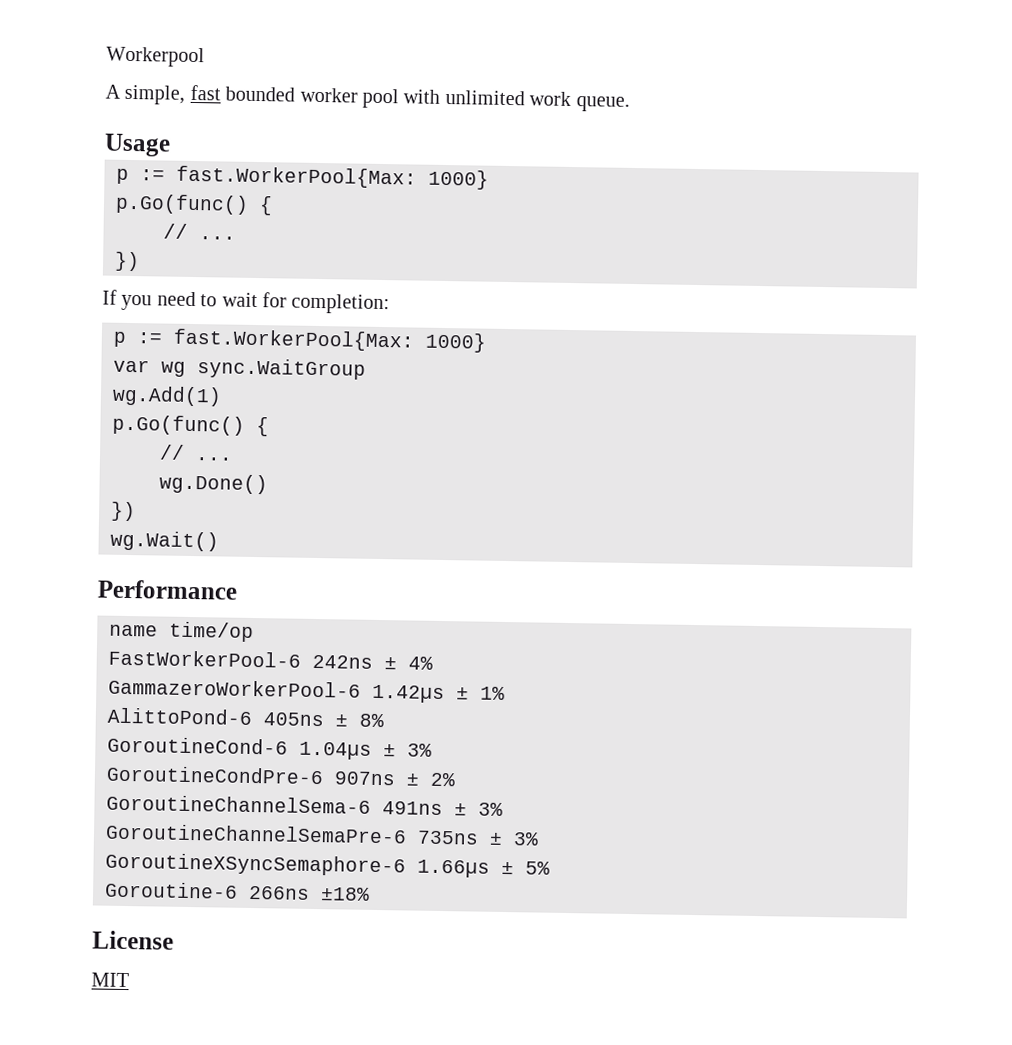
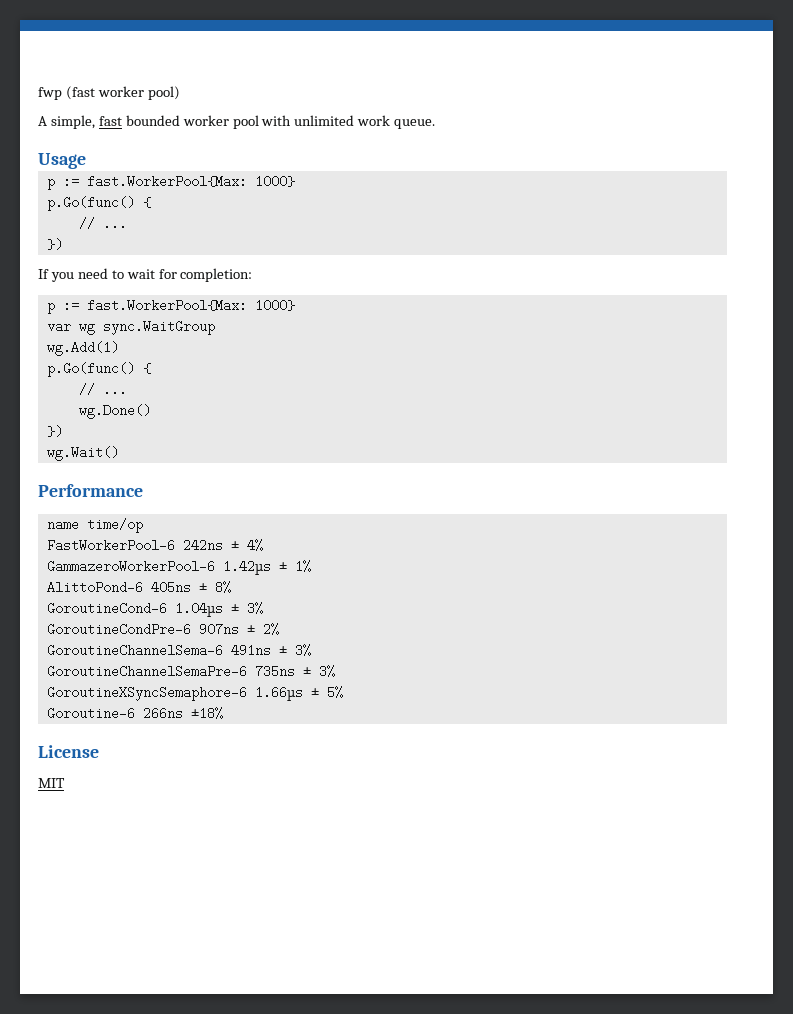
- Workerpool
+ fwp (fast worker pool)

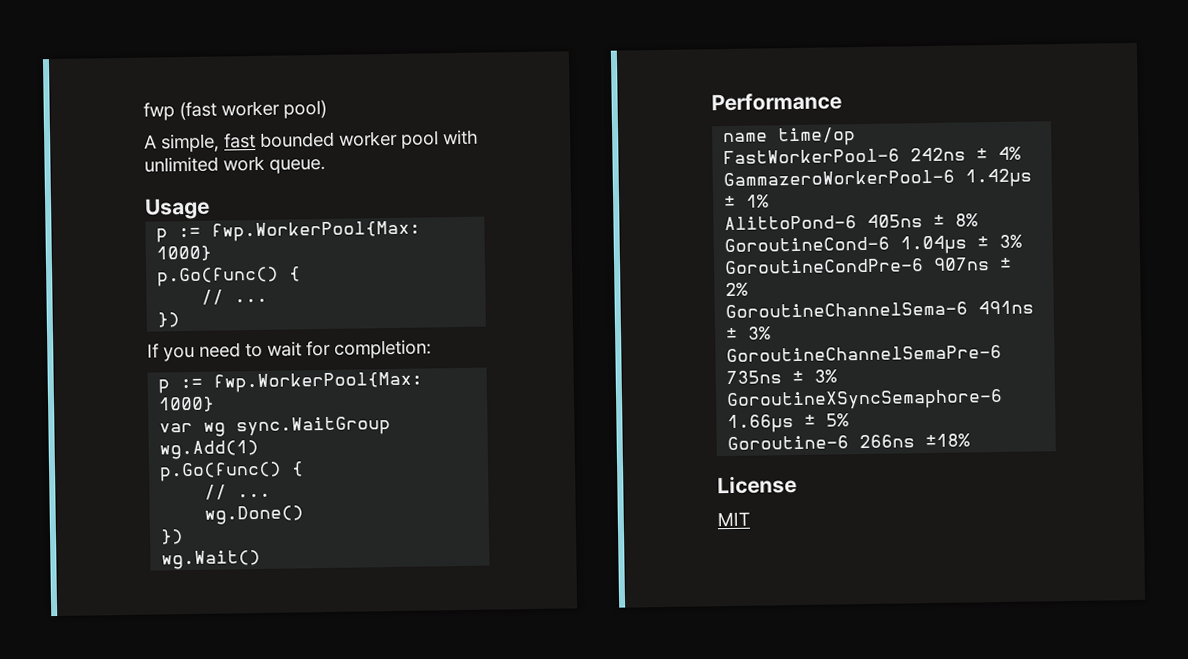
  Usage
- p := fast.WorkerPool{Max: 1000}
+ p := fwp.WorkerPool{Max: 1000}
  If you need to wait for completion:
- p := fast.WorkerPool{Max: 1000}
+ p := fwp.WorkerPool{Max: 1000}

